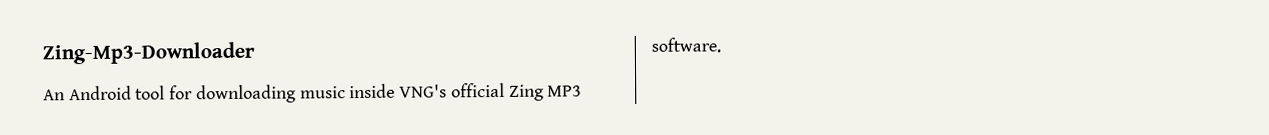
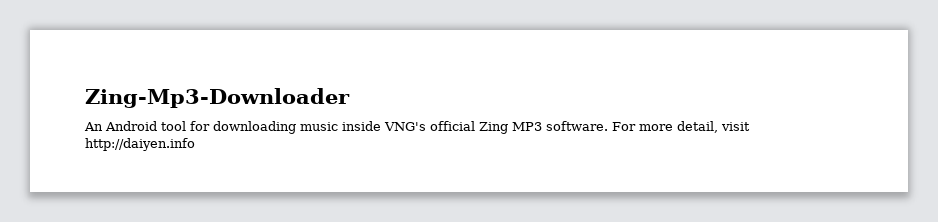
+ For more detail, visit http://daiyen.info

